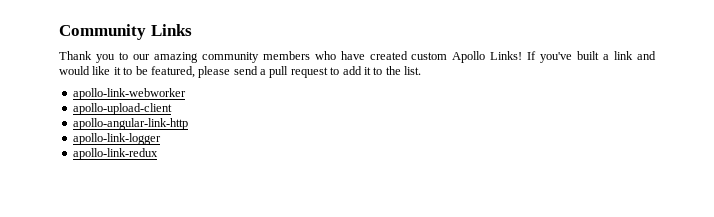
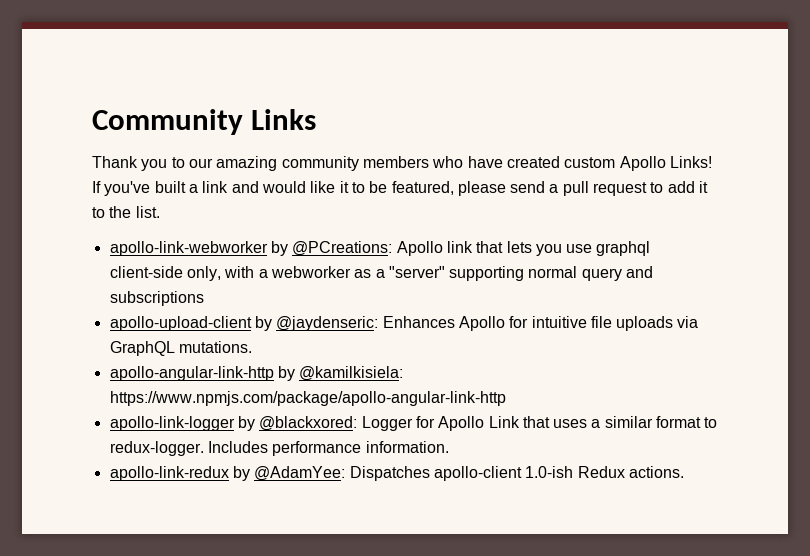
- apollo-link-webworker
- apollo-upload-client
- apollo-angular-link-http
- apollo-link-logger
- apollo-link-redux
+ apollo-link-webworker by @PCreations: Apollo link that lets you use graphql client-side only, with a webworker as a "server" supporting normal query and subscriptions
+ apollo-upload-client by @jaydenseric: Enhances Apollo for intuitive file uploads via GraphQL mutations.
+ apollo-angular-link-http by @kamilkisiela: https://www.npmjs.com/package/apollo-angular-link-http
+ apollo-link-logger by @blackxored: Logger for Apollo Link that uses a similar format to redux-logger. Includes performance information.
+ apollo-link-redux by @AdamYee: Dispatches apollo-client 1.0-ish Redux actions.

